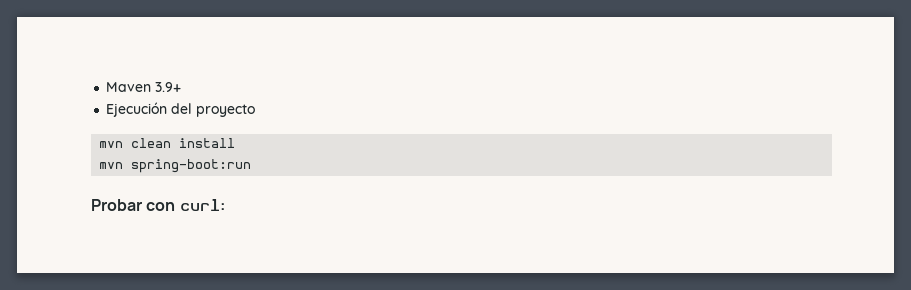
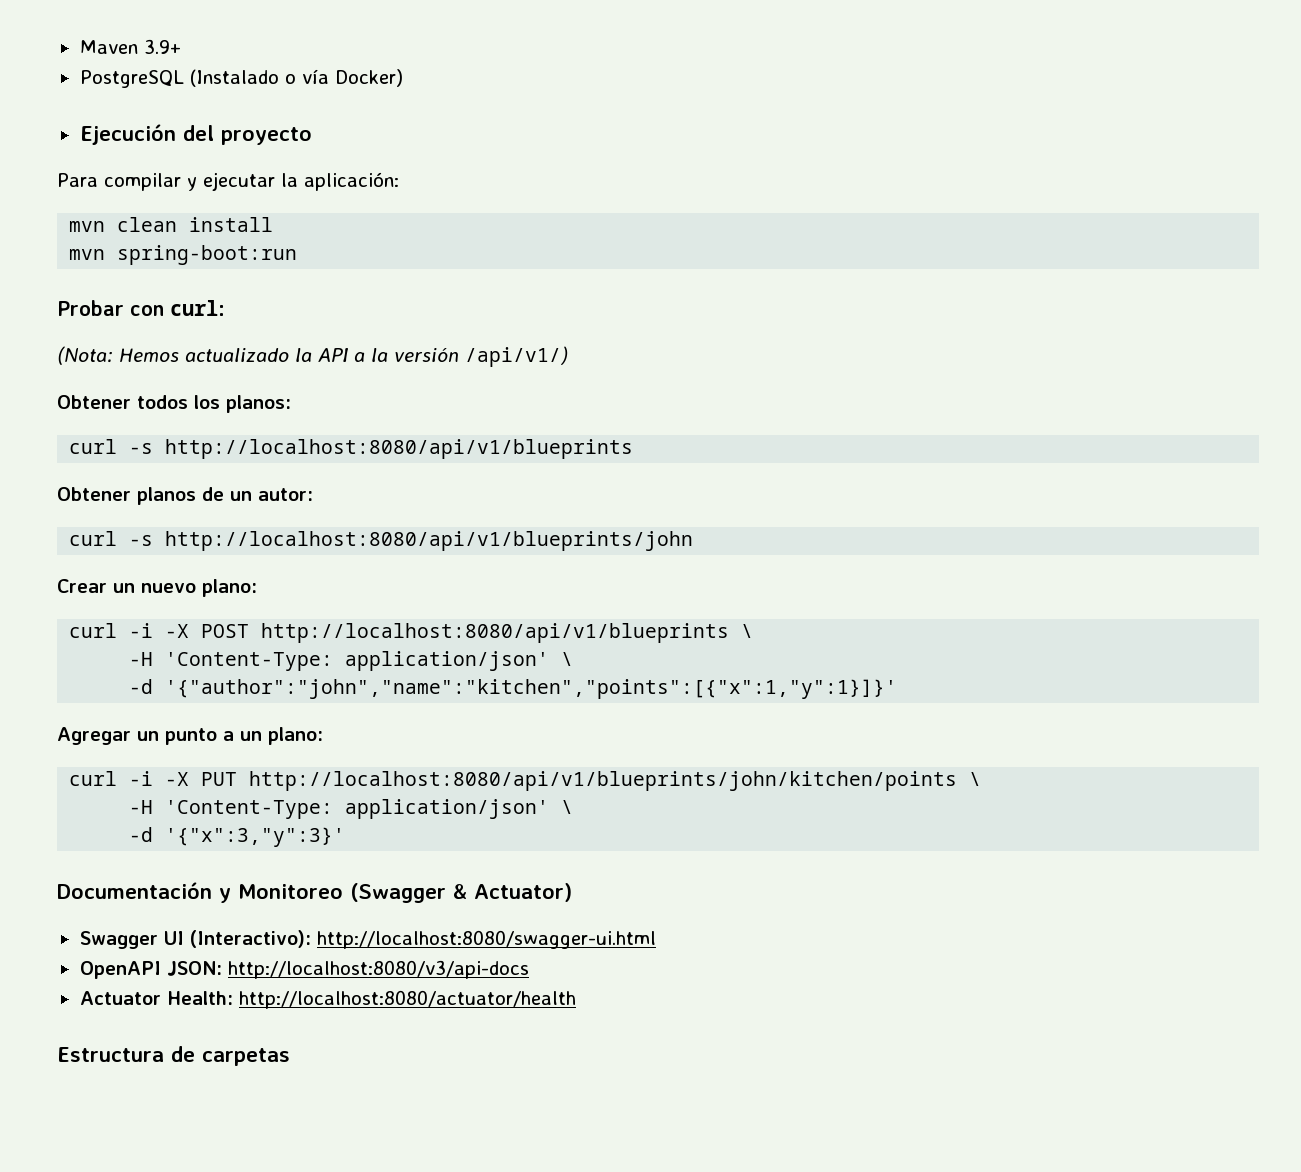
+ PostgreSQL (Instalado o vía Docker)
  Ejecución del proyecto
+ Para compilar y ejecutar la aplicación:
+ (Nota: Hemos actualizado la API a la versión /api/v1/)
+ Obtener todos los planos:
+ curl -s http://localhost:8080/api/v1/blueprints
+ Obtener planos de un autor:
+ curl -s http://localhost:8080/api/v1/blueprints/john
+ Crear un nuevo plano:
+ curl -i -X POST http://localhost:8080/api/v1/blueprints \
+ -H 'Content-Type: application/json' \
+ -d '{"author":"john","name":"kitchen","points":[{"x":1,"y":1}]}'
+ Agregar un punto a un plano:
+ curl -i -X PUT http://localhost:8080/api/v1/blueprints/john/kitchen/points \
+ -H 'Content-Type: application/json' \
+ -d '{"x":3,"y":3}'
+ Documentación y Monitoreo (Swagger & Actuator)
+ Swagger UI (Interactivo): http://localhost:8080/swagger-ui.html
+ OpenAPI JSON: http://localhost:8080/v3/api-docs
+ Actuator Health: http://localhost:8080/actuator/health
+ Estructura de carpetas

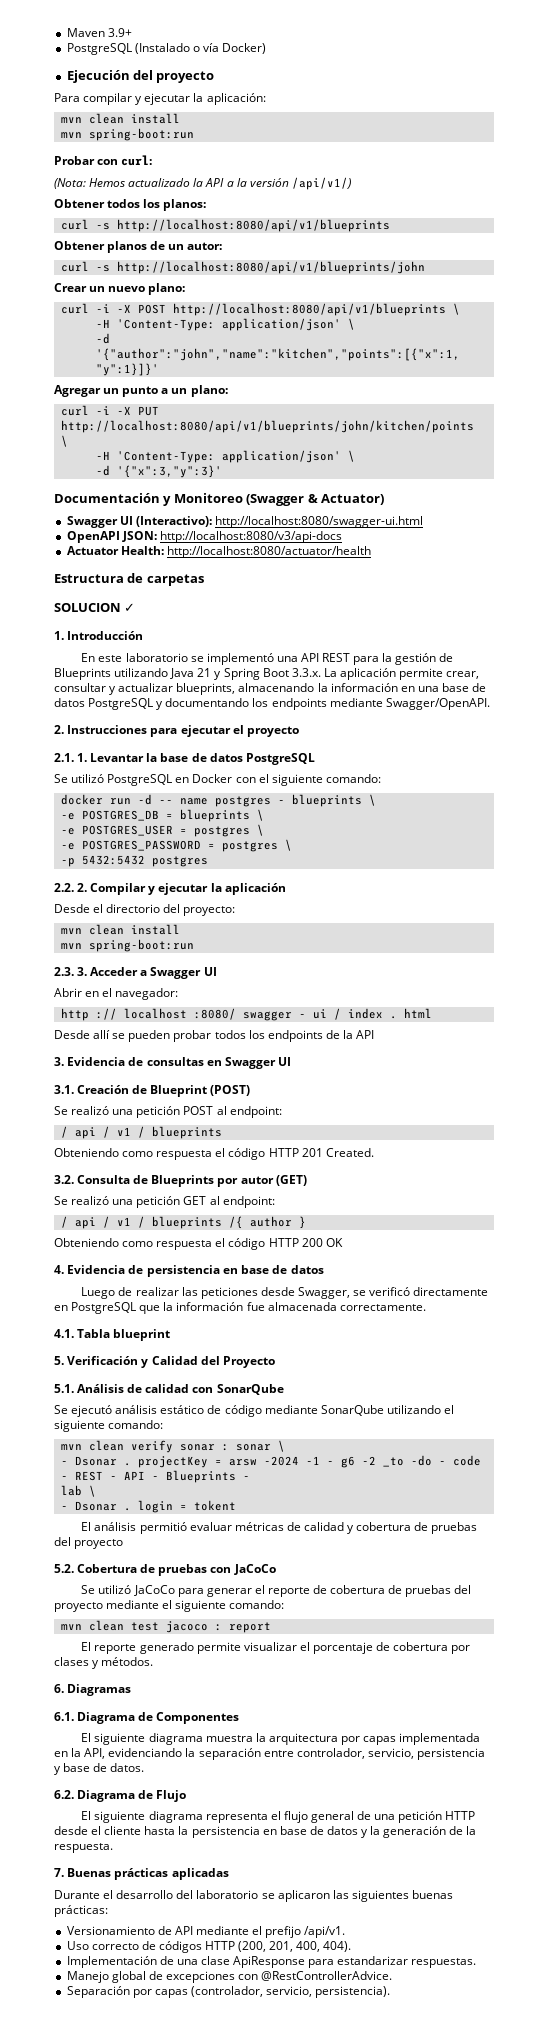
+ SOLUCION ✓
+ 1. Introducción
+ En este laboratorio se implementó una API REST para la gestión de Blueprints utilizando Java 21 y Spring Boot 3.3.x. La aplicación permite crear, consultar y actualizar blueprints, almacenando la información en una base de datos PostgreSQL y documentando los endpoints mediante Swagger/OpenAPI.
+ 2. Instrucciones para ejecutar el proyecto
+ 2.1. 1. Levantar la base de datos PostgreSQL
+ Se utilizó PostgreSQL en Docker con el siguiente comando:
+ docker run -d -- name postgres - blueprints \
+ -e POSTGRES_DB = blueprints \
+ -e POSTGRES_USER = postgres \
+ -e POSTGRES_PASSWORD = postgres \
+ -p 5432:5432 postgres
+ 2.2. 2. Compilar y ejecutar la aplicación
+ Desde el directorio del proyecto:
+ mvn clean install
+ mvn spring-boot:run
+ 2.3. 3. Acceder a Swagger UI
+ Abrir en el navegador:
+ http :// localhost :8080/ swagger - ui / index . html
+ Desde allí se pueden probar todos los endpoints de la API
+ 3. Evidencia de consultas en Swagger UI
+ 3.1. Creación de Blueprint (POST)
+ Se realizó una petición POST al endpoint:
+ / api / v1 / blueprints
+ Obteniendo como respuesta el código HTTP 201 Created.
+ 3.2. Consulta de Blueprints por autor (GET)
+ Se realizó una petición GET al endpoint:
+ / api / v1 / blueprints /{ author }
+ Obteniendo como respuesta el código HTTP 200 OK
+ 4. Evidencia de persistencia en base de datos
+ Luego de realizar las peticiones desde Swagger, se verificó directamente en PostgreSQL que la información fue almacenada correctamente.
+ 4.1. Tabla blueprint
+ 5. Verificación y Calidad del Proyecto
+ 5.1. Análisis de calidad con SonarQube
+ Se ejecutó análisis estático de código mediante SonarQube utilizando el siguiente comando:
+ mvn clean verify sonar : sonar \
+ - Dsonar . projectKey = arsw -2024 -1 - g6 -2 _to -do - code - REST - API - Blueprints -
+ lab \
+ - Dsonar . login = tokent
+ El análisis permitió evaluar métricas de calidad y cobertura de pruebas del proyecto
+ 5.2. Cobertura de pruebas con JaCoCo
+ Se utilizó JaCoCo para generar el reporte de cobertura de pruebas del proyecto mediante el siguiente comando:
+ mvn clean test jacoco : report
+ El reporte generado permite visualizar el porcentaje de cobertura por clases y métodos.
+ 6. Diagramas
+ 6.1. Diagrama de Componentes
+ El siguiente diagrama muestra la arquitectura por capas implementada en la API, evidenciando la separación entre controlador, servicio, persistencia y base de datos.
+ 6.2. Diagrama de Flujo
+ El siguiente diagrama representa el flujo general de una petición HTTP desde el cliente hasta la persistencia en base de datos y la generación de la respuesta.
+ 7. Buenas prácticas aplicadas
+ Durante el desarrollo del laboratorio se aplicaron las siguientes buenas prácticas:
+ Versionamiento de API mediante el prefijo /api/v1.
+ Uso correcto de códigos HTTP (200, 201, 400, 404).
+ Implementación de una clase ApiResponse para estandarizar respuestas.
+ Manejo global de excepciones con @RestControllerAdvice.
+ Separación por capas (controlador, servicio, persistencia).

